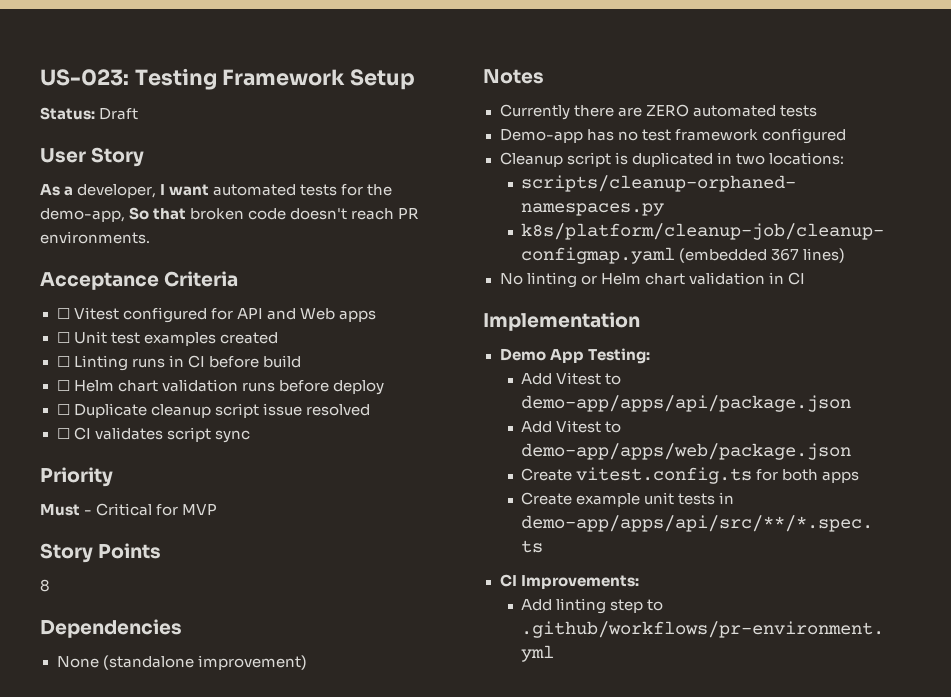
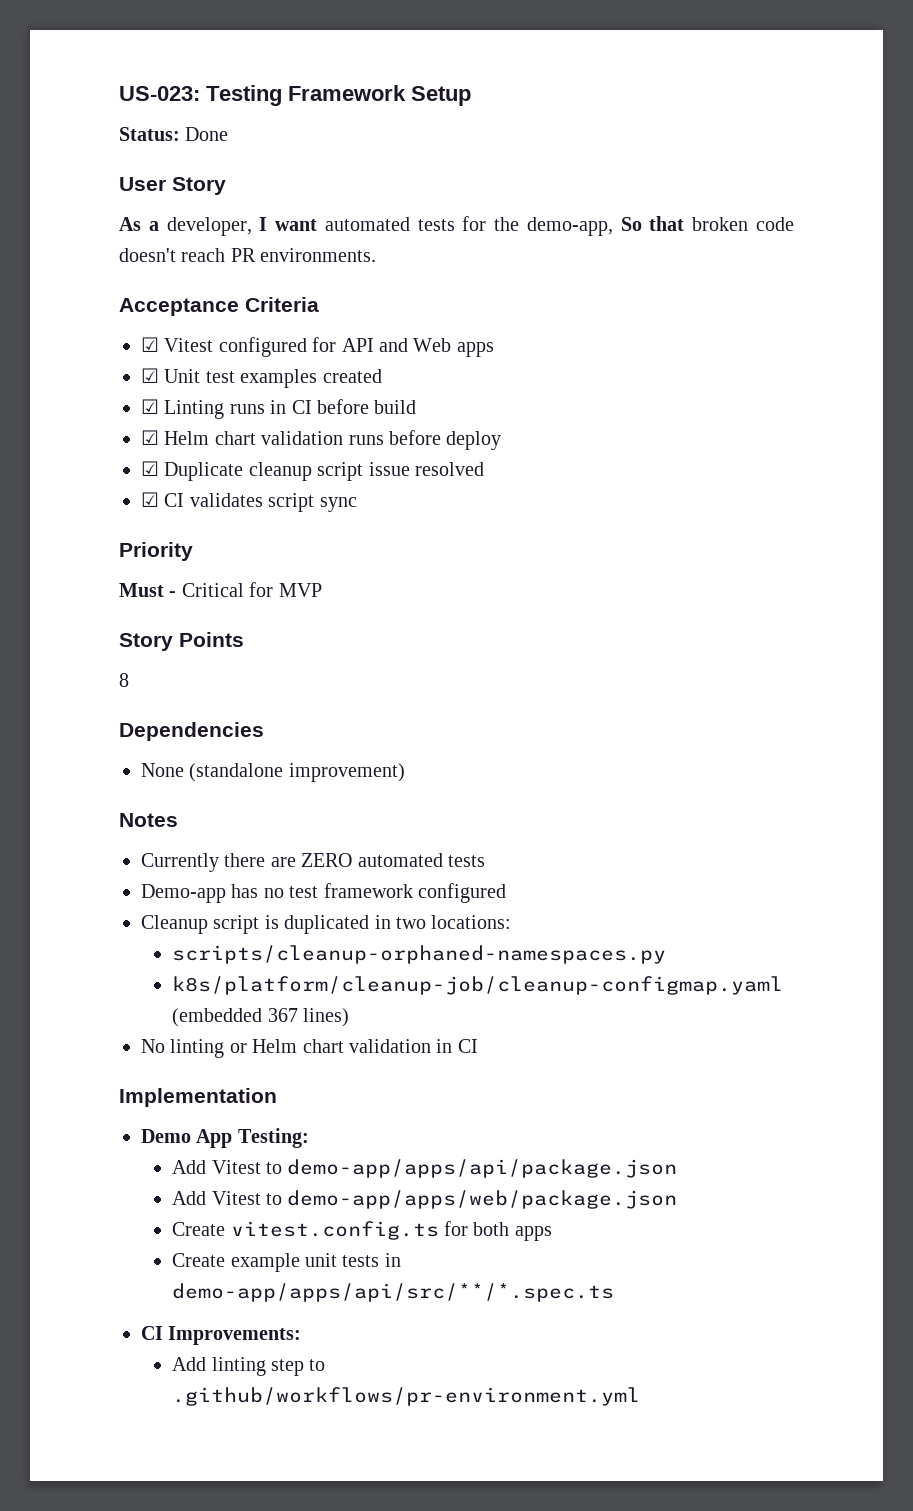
- Status: Draft
+ Status: Done
- ☐ Vitest configured for API and Web apps
+ ☑ Vitest configured for API and Web apps
- ☐ Unit test examples created
+ ☑ Unit test examples created
- ☐ Linting runs in CI before build
+ ☑ Linting runs in CI before build
- ☐ Helm chart validation runs before deploy
+ ☑ Helm chart validation runs before deploy
- ☐ Duplicate cleanup script issue resolved
+ ☑ Duplicate cleanup script issue resolved
- ☐ CI validates script sync
+ ☑ CI validates script sync

